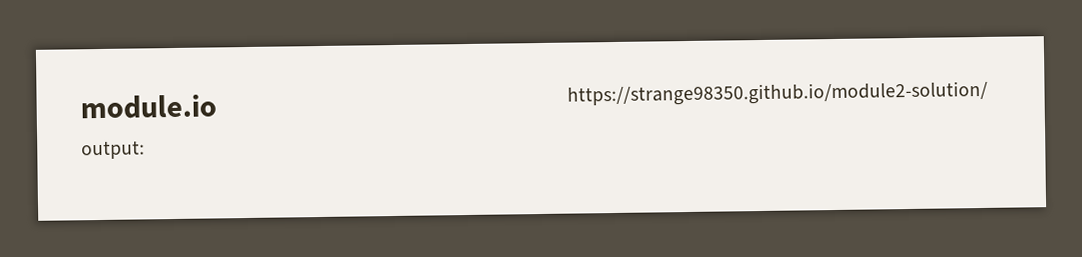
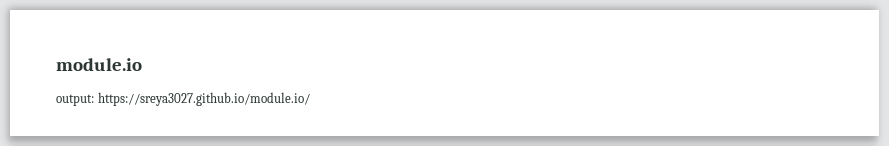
- output: https://strange98350.github.io/module2-solution/
+ output: https://sreya3027.github.io/module.io/

